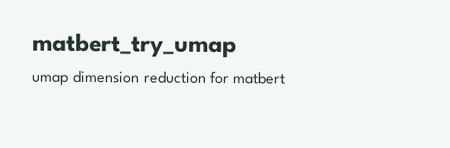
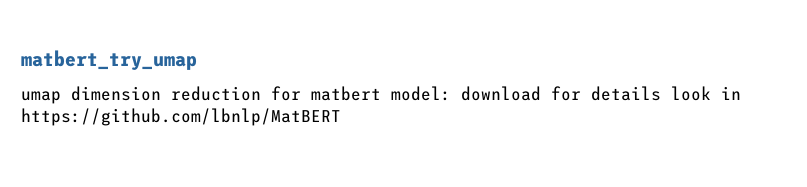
- umap dimension reduction for matbert
+ umap dimension reduction for matbert model: download for details look in https://github.com/lbnlp/MatBERT

